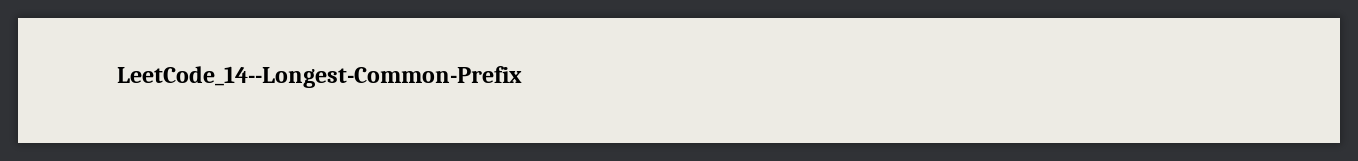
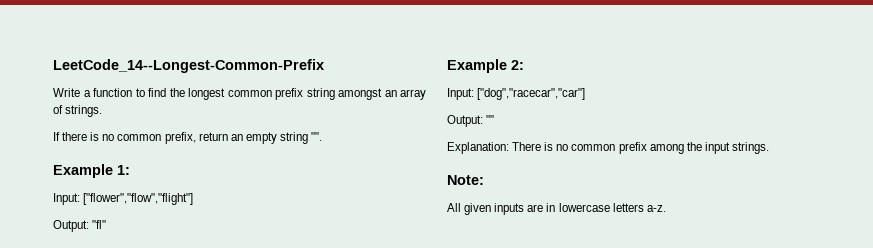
+ Write a function to find the longest common prefix string amongst an array of strings.
+ If there is no common prefix, return an empty string "".
+ Example 1:
+ Input: ["flower","flow","flight"]
+ Output: "fl"
+ Example 2:
+ Input: ["dog","racecar","car"]
+ Output: ""
+ Explanation: There is no common prefix among the input strings.
+ Note:
+ All given inputs are in lowercase letters a-z.

